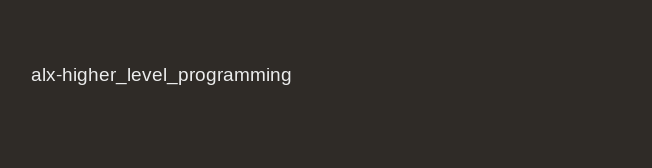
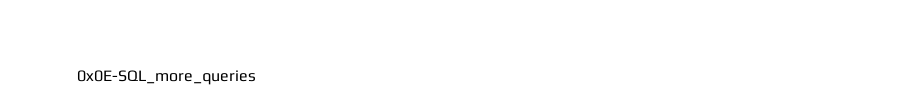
- alx-higher_level_programming
+ 0x0E-SQL_more_queries

